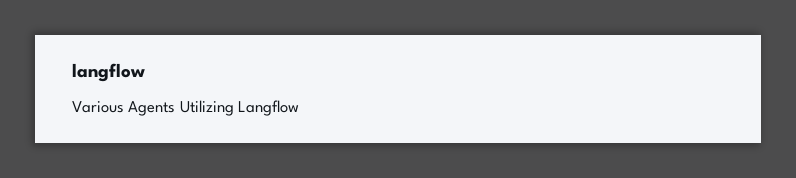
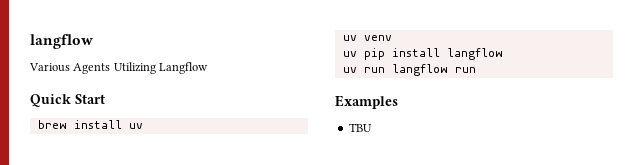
+ Quick Start
+ brew install uv
+ uv venv
+ uv pip install langflow
+ uv run langflow run
+ Examples
+ TBU

